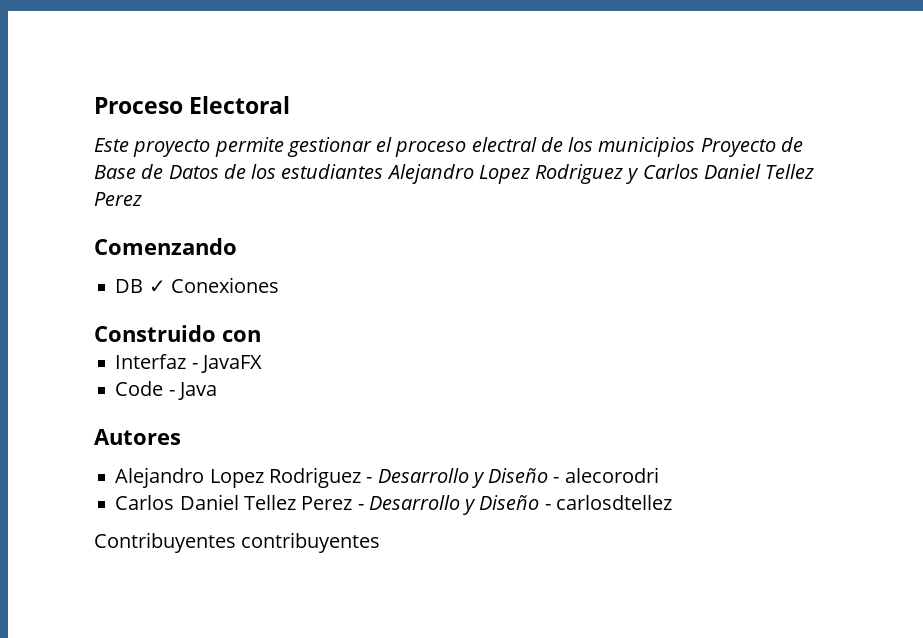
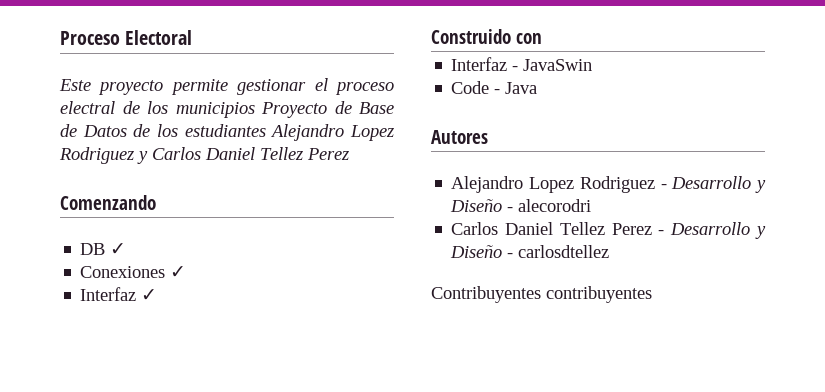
- DB ✓ Conexiones
+ DB ✓
+ Conexiones ✓
+ Interfaz ✓
- Interfaz - JavaFX
+ Interfaz - JavaSwin

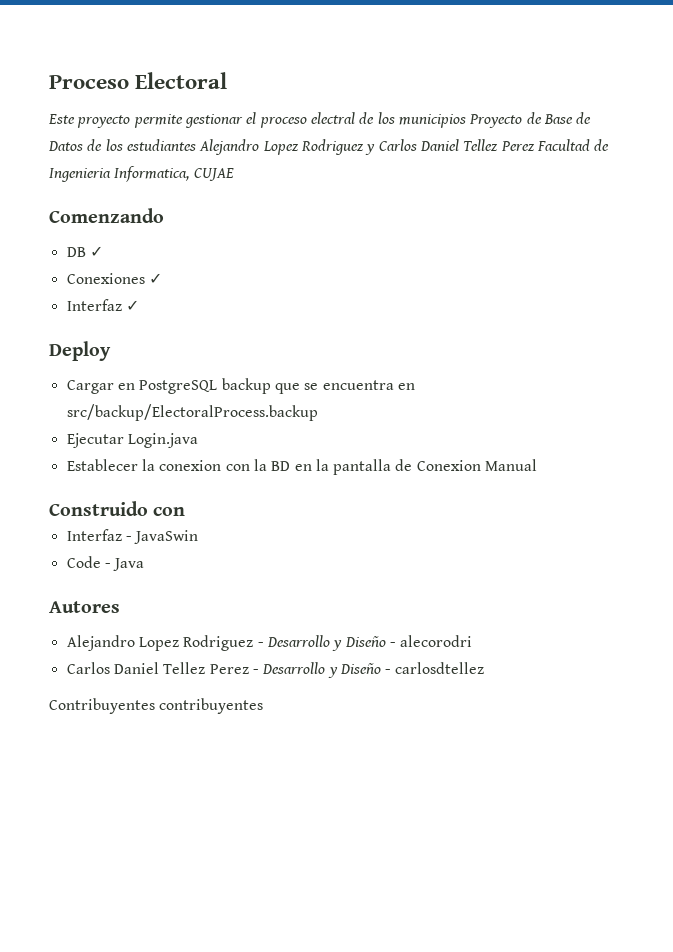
- Este proyecto permite gestionar el proceso electral de los municipios Proyecto de Base de Datos de los estudiantes Alejandro Lopez Rodriguez y Carlos Daniel Tellez Perez
+ Este proyecto permite gestionar el proceso electral de los municipios Proyecto de Base de Datos de los estudiantes Alejandro Lopez Rodriguez y Carlos Daniel Tellez Perez Facultad de Ingenieria Informatica, CUJAE
+ Deploy
+ Cargar en PostgreSQL backup que se encuentra en src/backup/ElectoralProcess.backup
+ Ejecutar Login.java
+ Establecer la conexion con la BD en la pantalla de Conexion Manual

